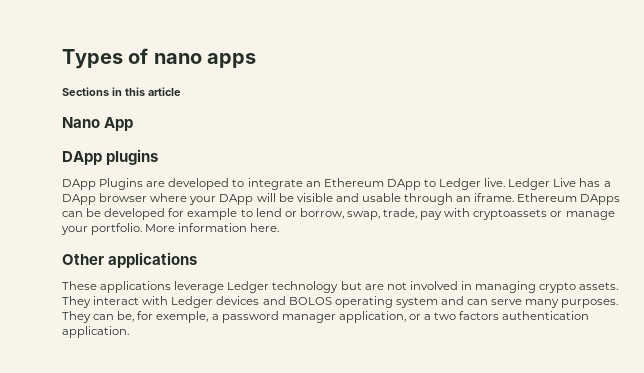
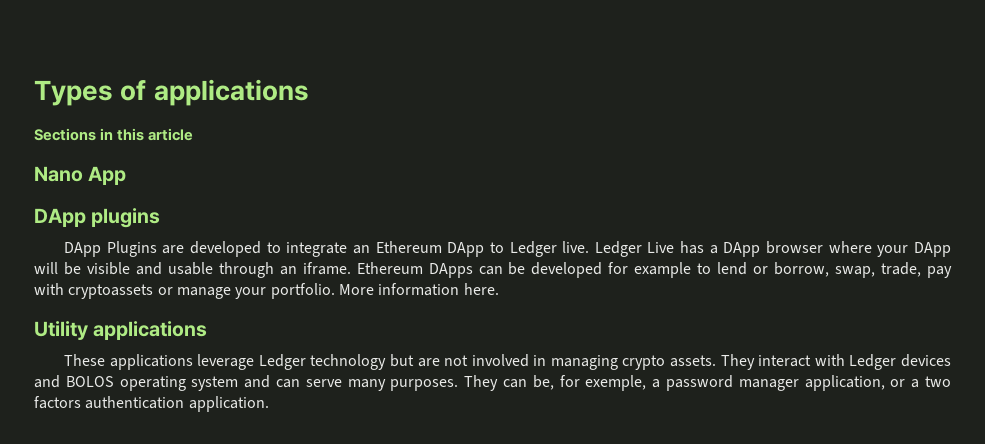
- Types of nano apps
+ Types of applications
- Other applications
+ Utility applications

